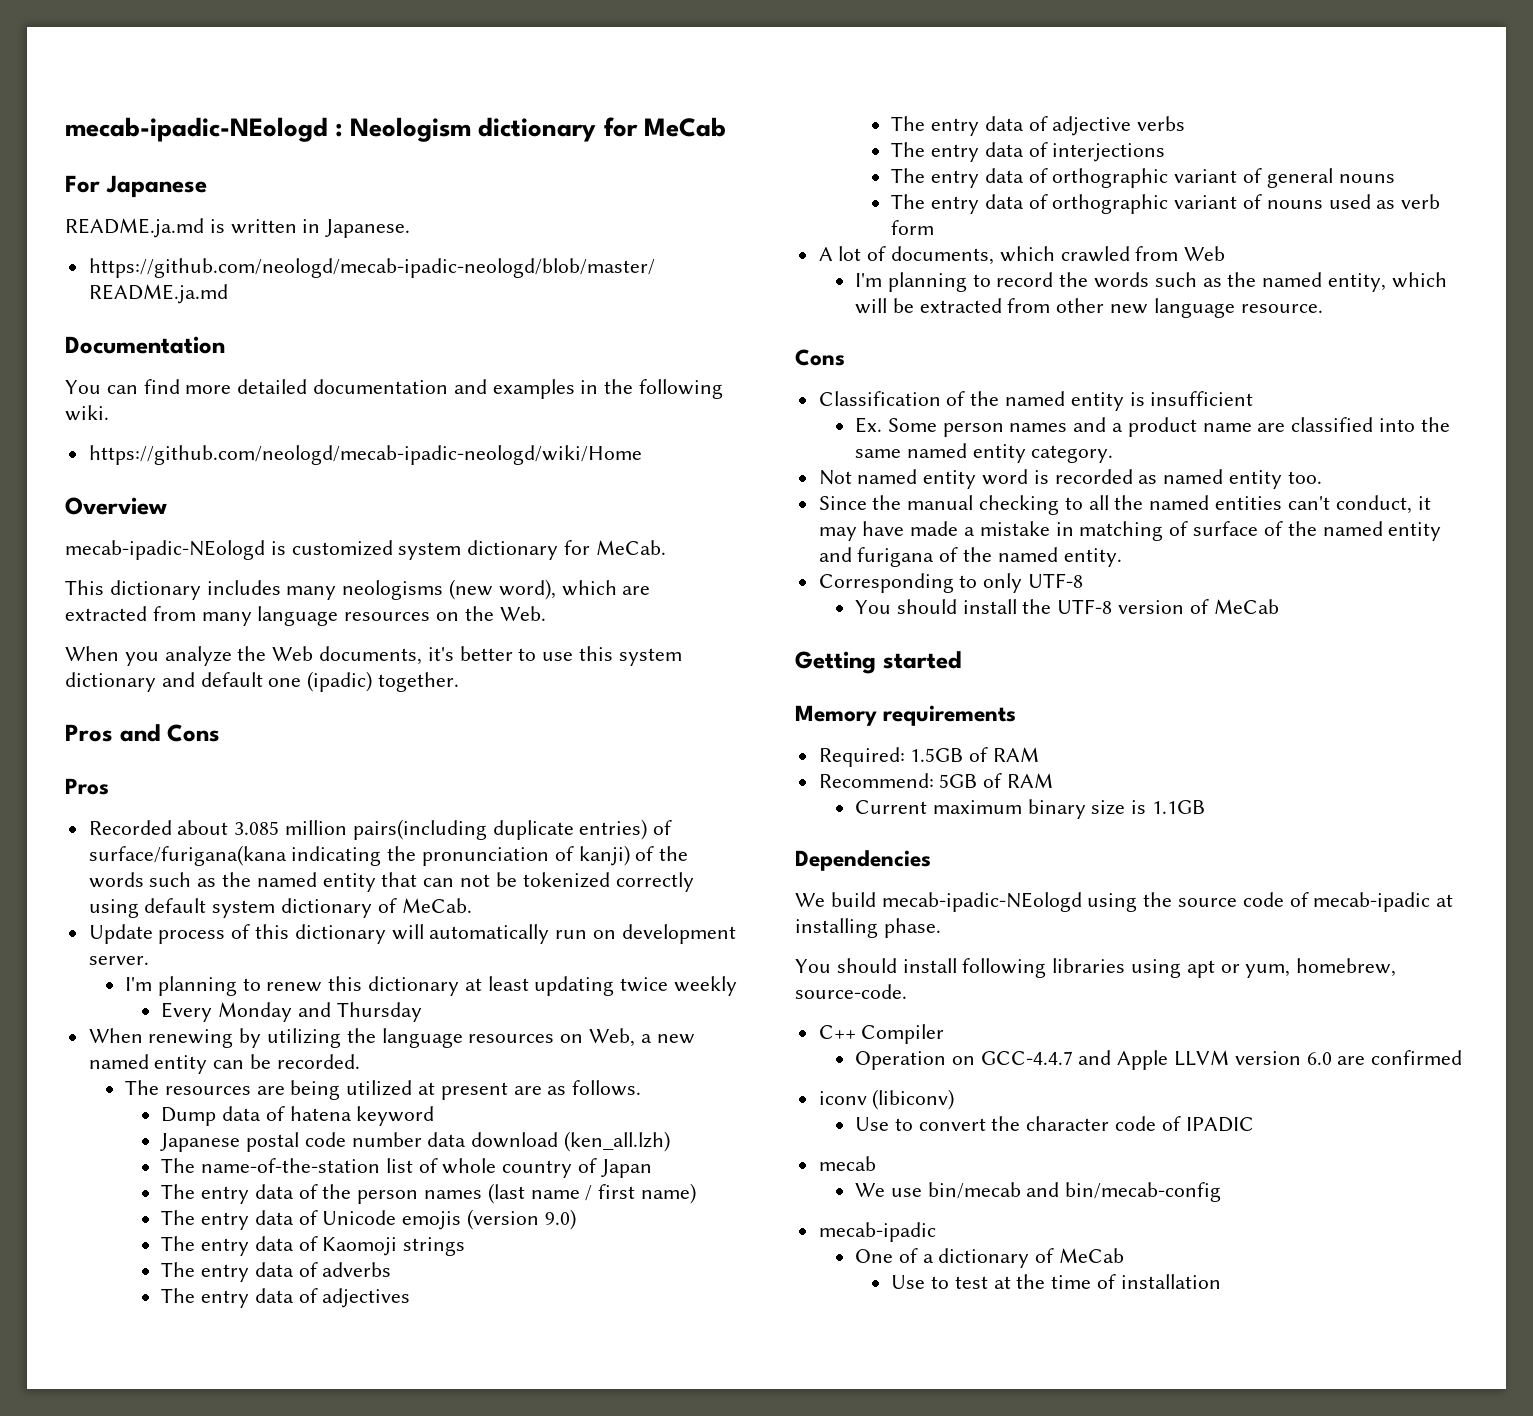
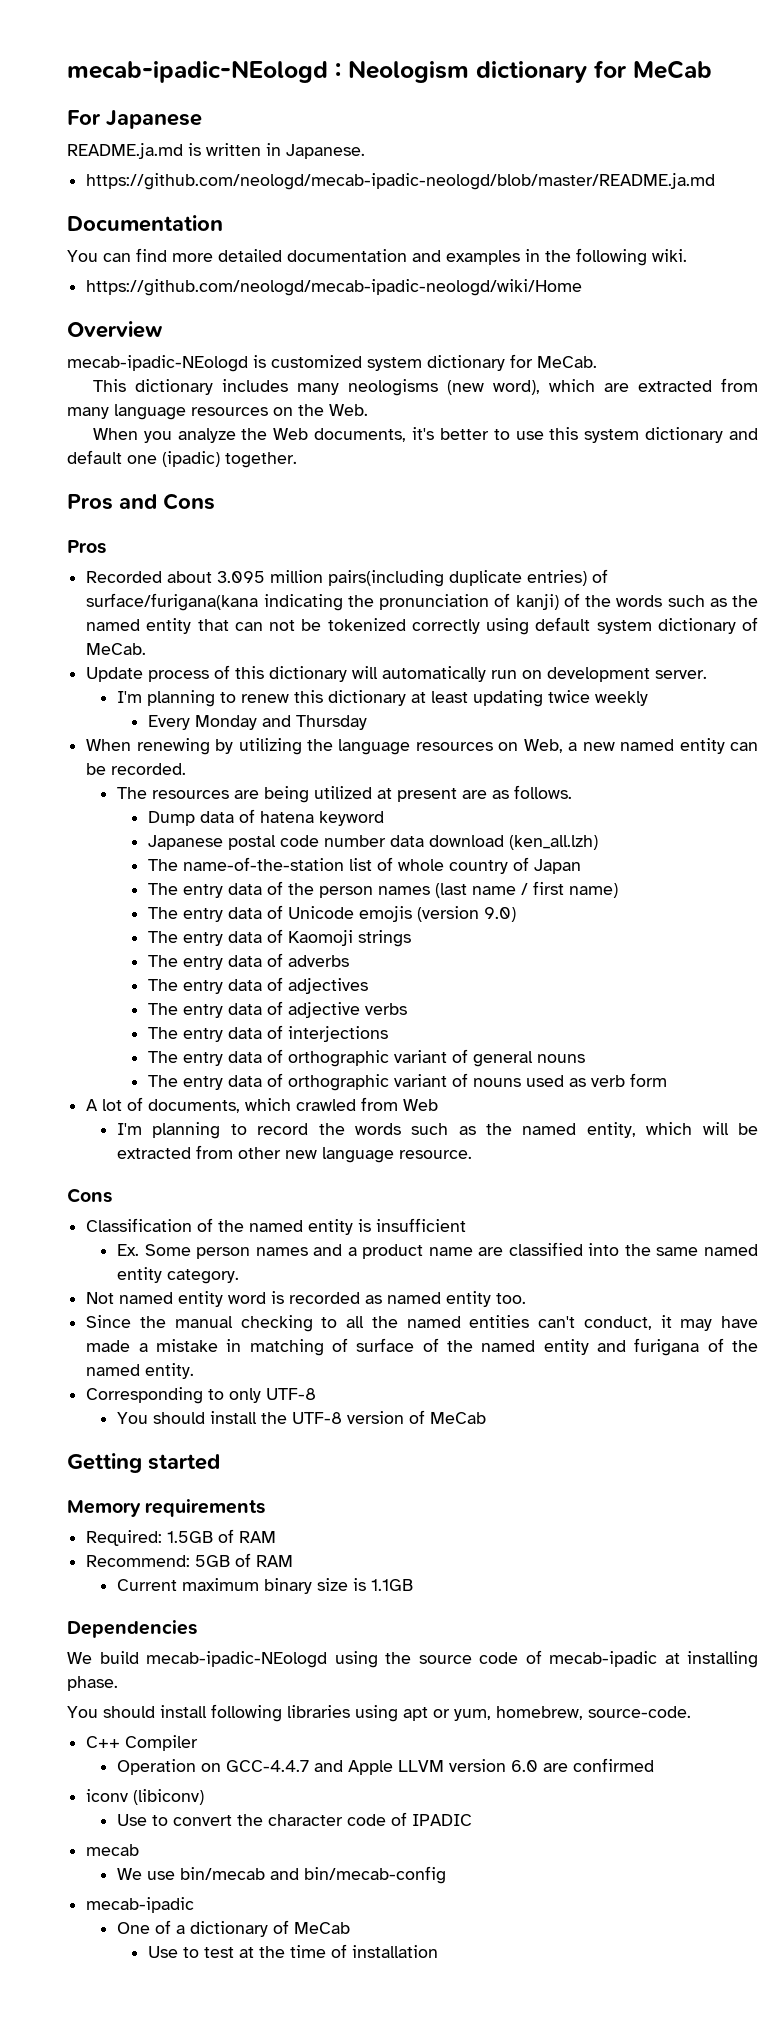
- Recorded about 3.085 million pairs(including duplicate entries) of surface/furigana(kana indicating the pronunciation of kanji) of the words such as the named entity that can not be tokenized correctly using default system dictionary of MeCab.
+ Recorded about 3.095 million pairs(including duplicate entries) of surface/furigana(kana indicating the pronunciation of kanji) of the words such as the named entity that can not be tokenized correctly using default system dictionary of MeCab.

